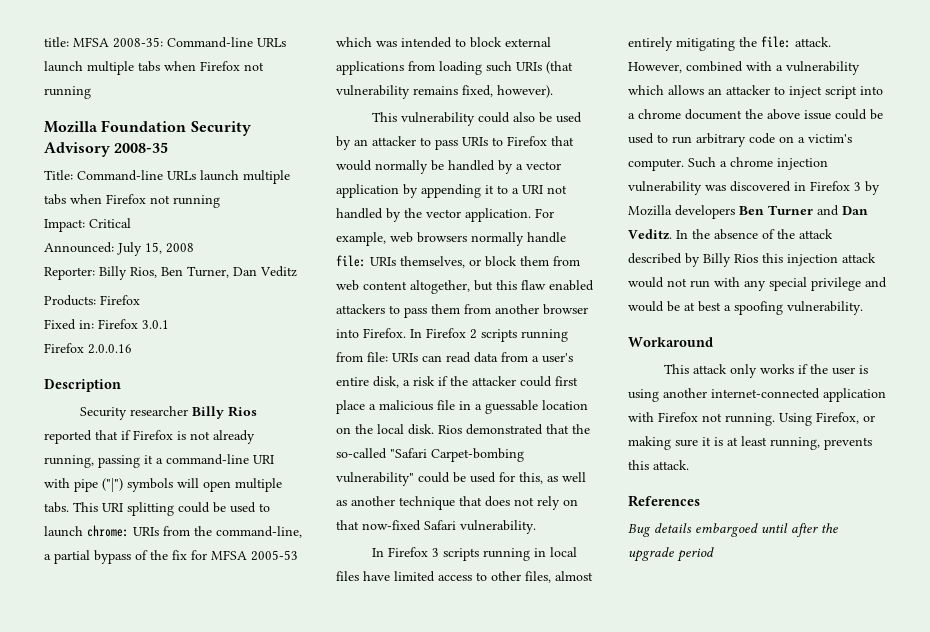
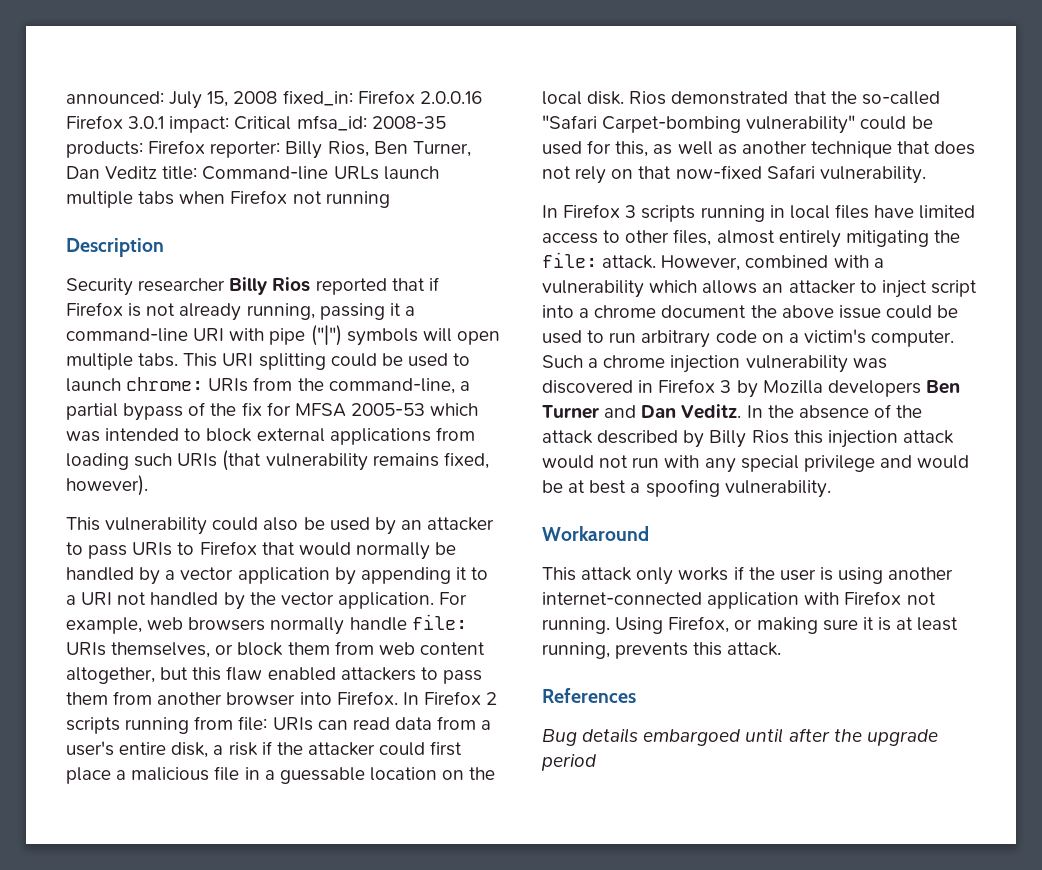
- title: MFSA 2008-35: Command-line URLs launch multiple tabs when Firefox not running
- Mozilla Foundation Security Advisory 2008-35
- Title: Command-line URLs launch multiple tabs when Firefox not running
- Impact: Critical
- Announced: July 15, 2008
- Reporter: Billy Rios, Ben Turner, Dan Veditz
- Products: Firefox
- Fixed in: Firefox 3.0.1
- Firefox 2.0.0.16
+ announced: July 15, 2008 fixed_in: Firefox 2.0.0.16 Firefox 3.0.1 impact: Critical mfsa_id: 2008-35 products: Firefox reporter: Billy Rios, Ben Turner, Dan Veditz title: Command-line URLs launch multiple tabs when Firefox not running

